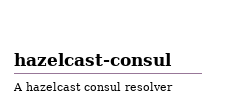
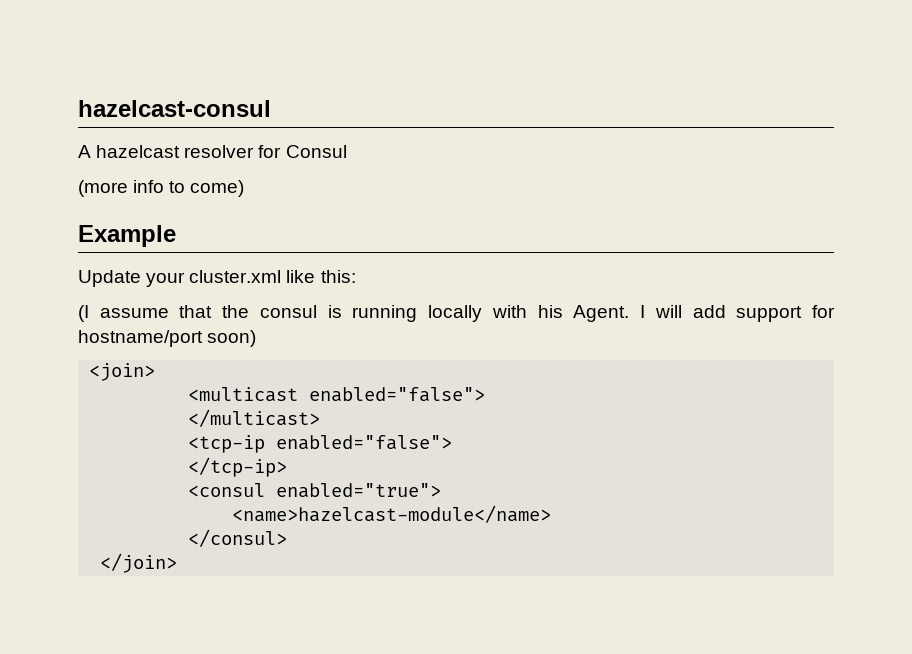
- A hazelcast consul resolver
+ A hazelcast resolver for Consul
+ (more info to come)
+ Example
+ Update your cluster.xml like this:
+ (I assume that the consul is running locally with his Agent. I will add support for hostname/port soon)
+ <join>
+ <multicast enabled="false">
+ </multicast>
+ <tcp-ip enabled="false">
+ </tcp-ip>
+ <consul enabled="true">
+ <name>hazelcast-module</name>
+ </consul>
+ </join>

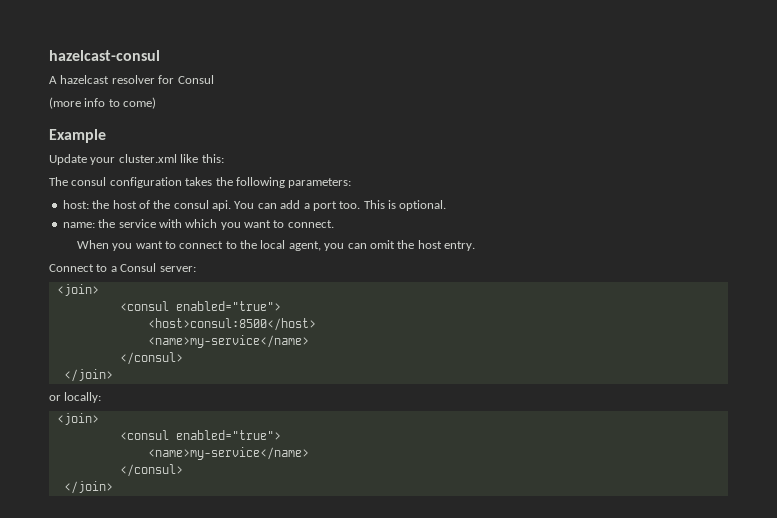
- (I assume that the consul is running locally with his Agent. I will add support for hostname/port soon)
+ The consul configuration takes the following parameters:
+ host: the host of the consul api. You can add a port too. This is optional.
+ name: the service with which you want to connect.
+ When you want to connect to the local agent, you can omit the host entry.
+ Connect to a Consul server:
  <join>
- <multicast enabled="false">
- </multicast>
- <tcp-ip enabled="false">
- </tcp-ip>
  <consul enabled="true">
- <name>hazelcast-module</name>
+ <host>consul:8500</host>
+ <name>my-service</name>
+ </consul>
+ </join>
+ or locally:
+ <join>
+ <consul enabled="true">
+ <name>my-service</name>

